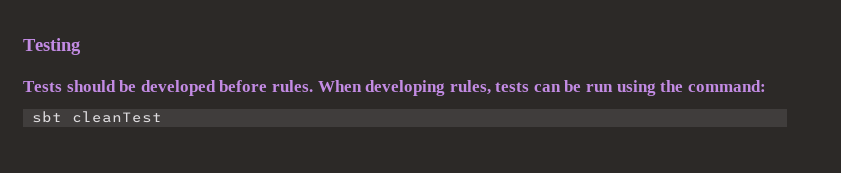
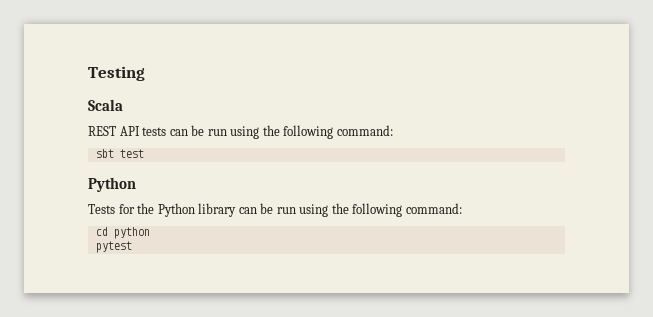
- Tests should be developed before rules. When developing rules, tests can be run using the command:
+ Scala
+ REST API tests can be run using the following command:
- sbt cleanTest
+ sbt test
+ Python
+ Tests for the Python library can be run using the following command:
+ cd python
+ pytest

